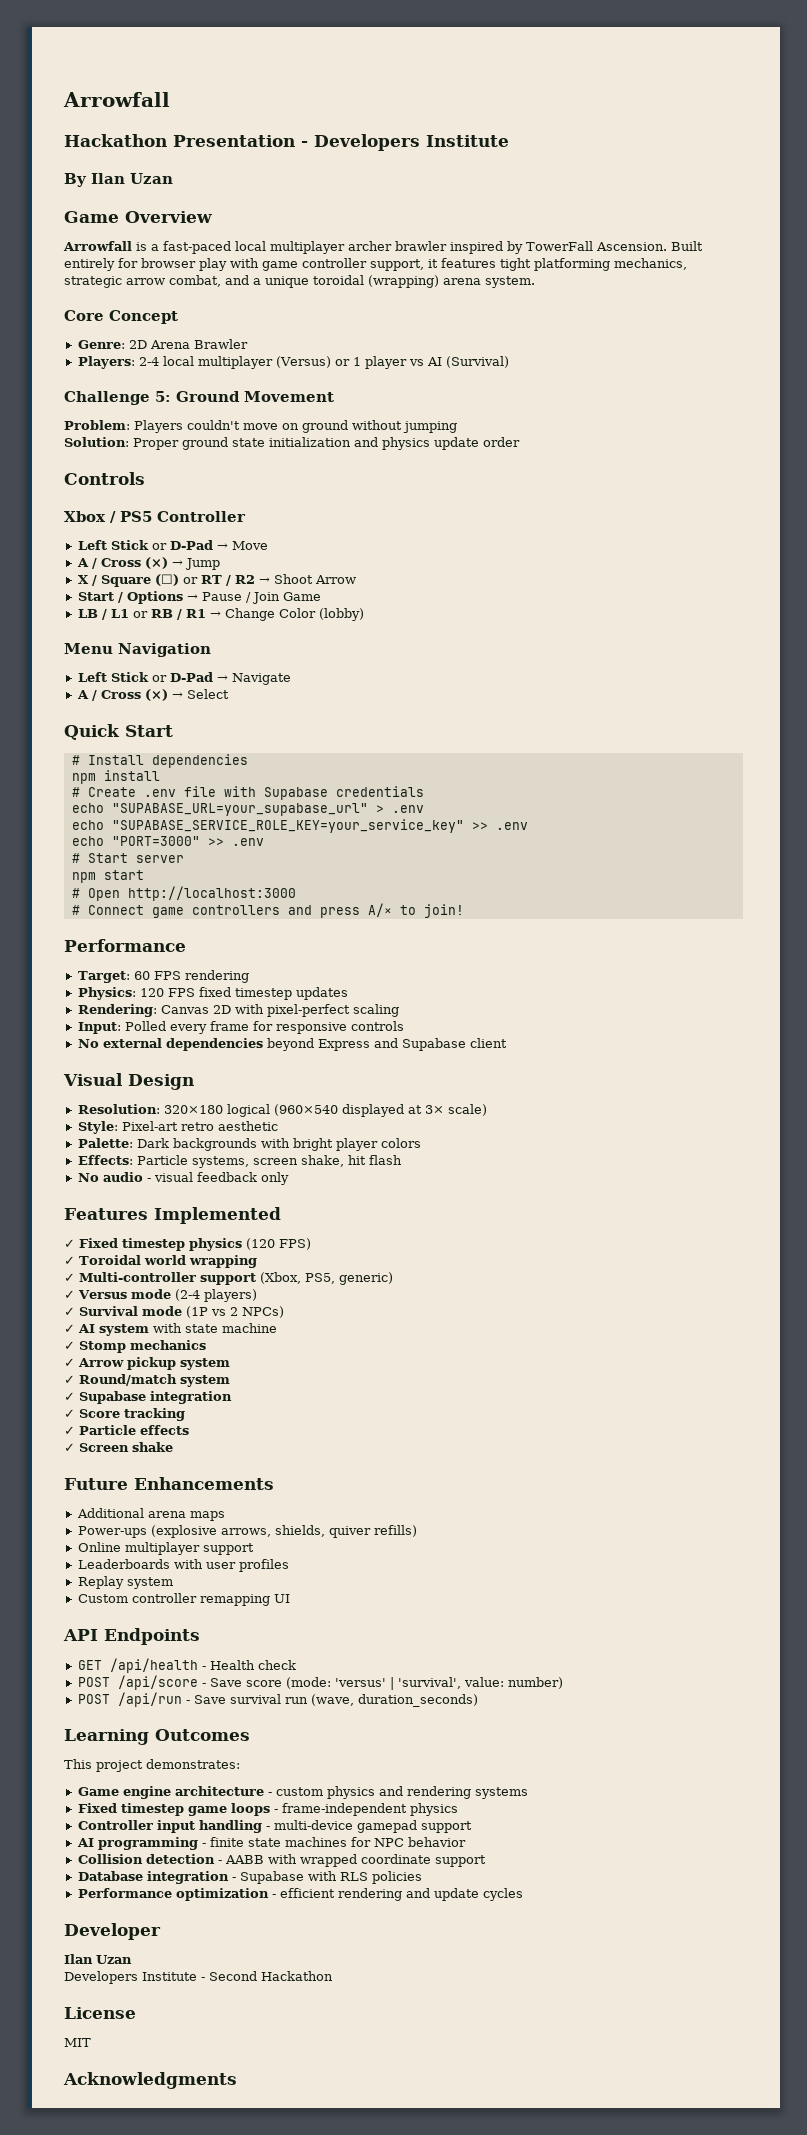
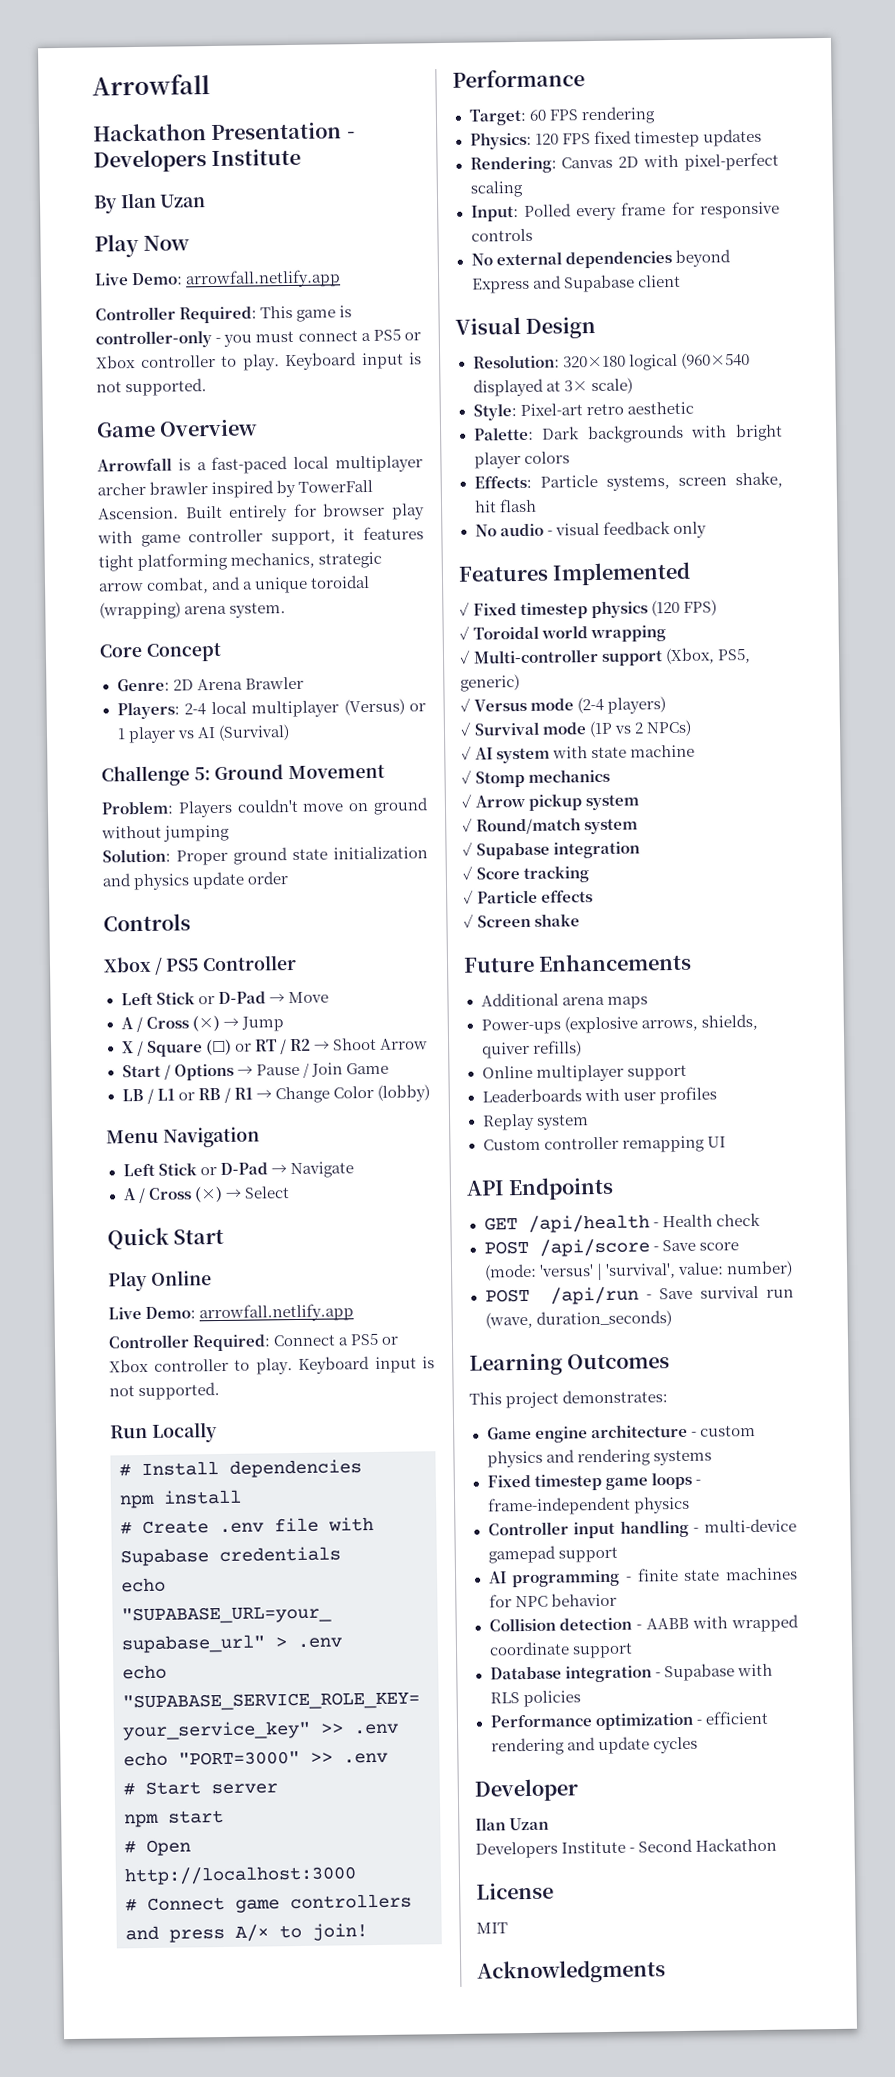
+ Play Now
+ Live Demo: arrowfall.netlify.app
+ Controller Required: This game is controller-only - you must connect a PS5 or Xbox controller to play. Keyboard input is not supported.
+ Play Online
+ Live Demo: arrowfall.netlify.app
+ Controller Required: Connect a PS5 or Xbox controller to play. Keyboard input is not supported.
+ Run Locally

